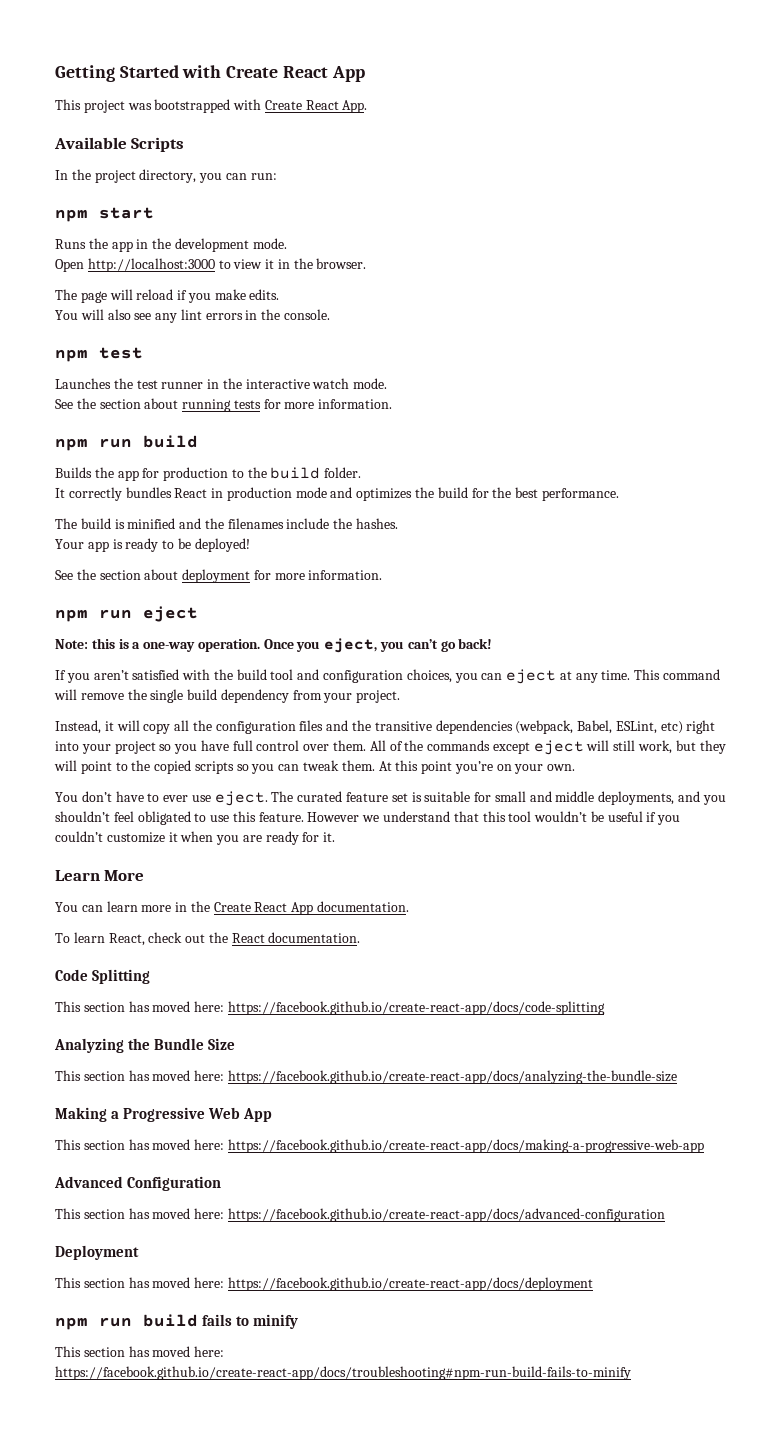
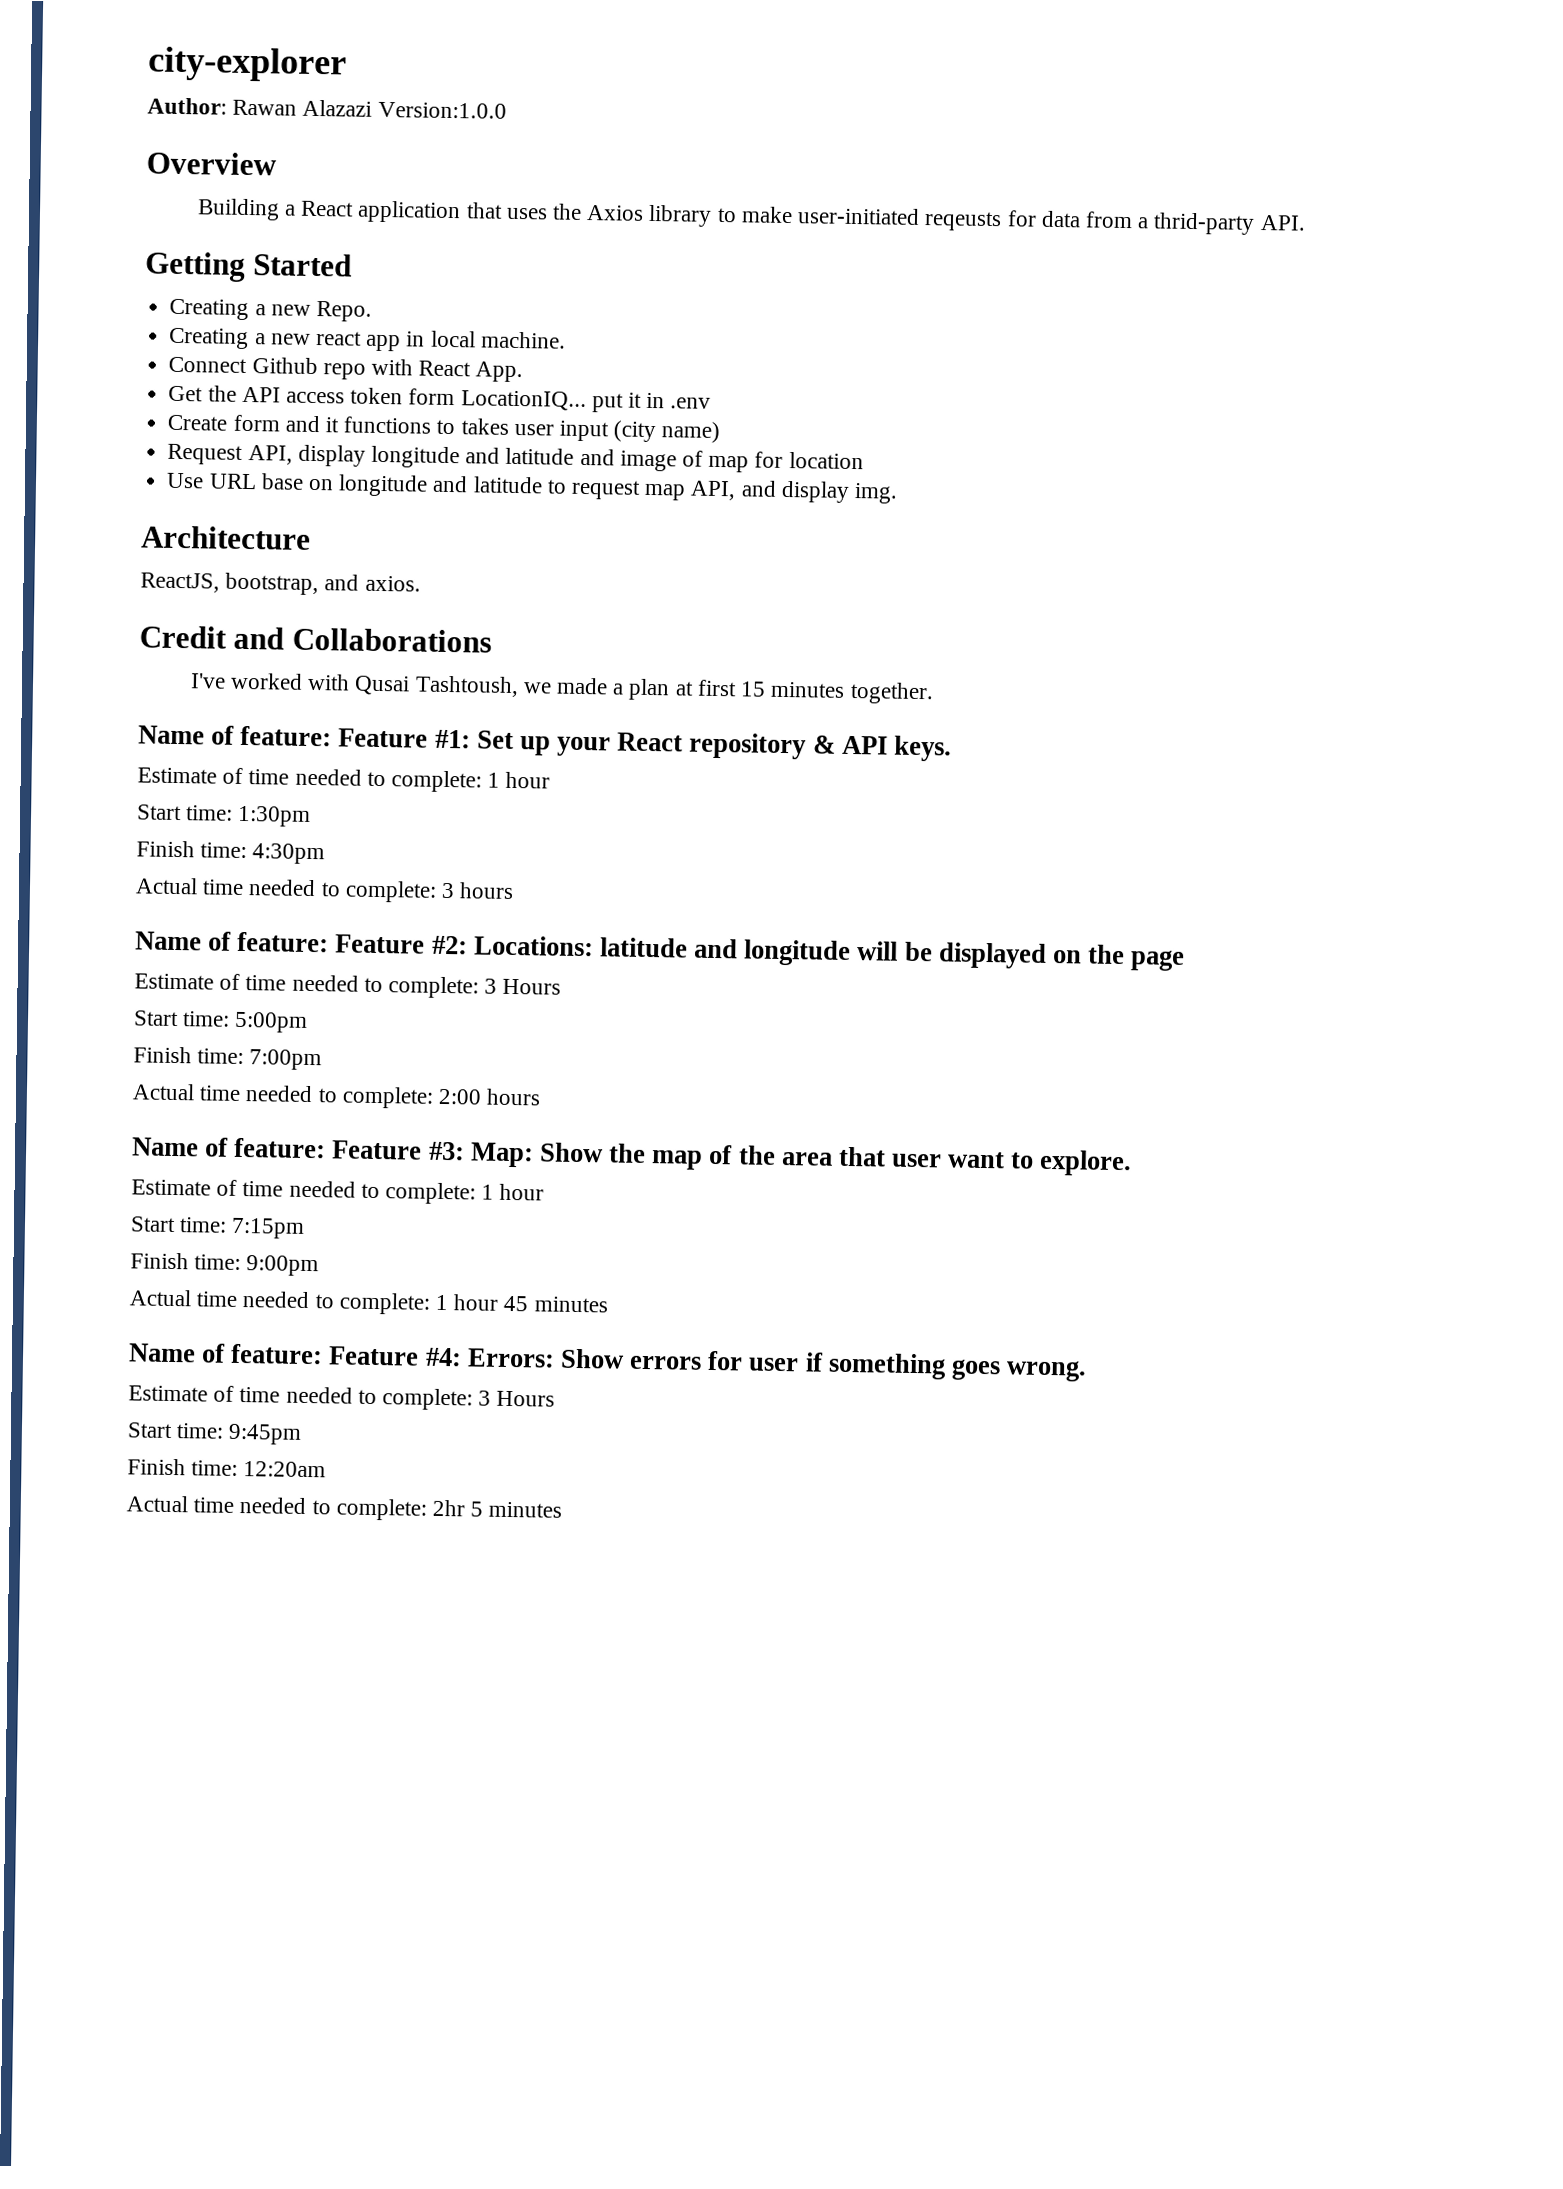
- Getting Started with Create React App
- This project was bootstrapped with Create React App.
- Available Scripts
- In the project directory, you can run:
- npm start
- Runs the app in the development mode.
- Open http://localhost:3000 to view it in the browser.
- The page will reload if you make edits.
- You will also see any lint errors in the console.
- npm test
- Launches the test runner in the interactive watch mode.
- See the section about running tests for more information.
- npm run build
- Builds the app for production to the build folder.
- It correctly bundles React in production mode and optimizes the build for the best performance.
- The build is minified and the filenames include the hashes.
- Your app is ready to be deployed!
- See the section about deployment for more information.
- npm run eject
- Note: this is a one-way operation. Once you eject, you can’t go back!
- If you aren’t satisfied with the build tool and configuration choices, you can eject at any time. This command will remove the single build dependency from your project.
- Instead, it will copy all the configuration files and the transitive dependencies (webpack, Babel, ESLint, etc) right into your project so you have full control over them. All of the commands except eject will still work, but they will point to the copied scripts so you can tweak them. At this point you’re on your own.
- You don’t have to ever use eject. The curated feature set is suitable for small and middle deployments, and you shouldn’t feel obligated to use this feature. However we understand that this tool wouldn’t be useful if you couldn’t customize it when you are ready for it.
- Learn More
- You can learn more in the Create React App documentation.
- To learn React, check out the React documentation.
- Code Splitting
- This section has moved here: https://facebook.github.io/create-react-app/docs/code-splitting
- Analyzing the Bundle Size
- This section has moved here: https://facebook.github.io/create-react-app/docs/analyzing-the-bundle-size
- Making a Progressive Web App
- This section has moved here: https://facebook.github.io/create-react-app/docs/making-a-progressive-web-app
- Advanced Configuration
- This section has moved here: https://facebook.github.io/create-react-app/docs/advanced-configuration
- Deployment
- This section has moved here: https://facebook.github.io/create-react-app/docs/deployment
- npm run build fails to minify
- This section has moved here: https://facebook.github.io/create-react-app/docs/troubleshooting#npm-run-build-fails-to-minify
+ city-explorer
+ Author: Rawan Alazazi Version:1.0.0
+ Overview
+ Building a React application that uses the Axios library to make user-initiated reqeusts for data from a thrid-party API.
+ Getting Started
+ Creating a new Repo.
+ Creating a new react app in local machine.
+ Connect Github repo with React App.
+ Get the API access token form LocationIQ... put it in .env
+ Create form and it functions to takes user input (city name)
+ Request API, display longitude and latitude and image of map for location
+ Use URL base on longitude and latitude to request map API, and display img.
+ Architecture
+ ReactJS, bootstrap, and axios.
+ Credit and Collaborations
+ I've worked with Qusai Tashtoush, we made a plan at first 15 minutes together.
+ Name of feature: Feature #1: Set up your React repository & API keys.
+ Estimate of time needed to complete: 1 hour
+ Start time: 1:30pm
+ Finish time: 4:30pm
+ Actual time needed to complete: 3 hours
+ Name of feature: Feature #2: Locations: latitude and longitude will be displayed on the page
+ Estimate of time needed to complete: 3 Hours
+ Start time: 5:00pm
+ Finish time: 7:00pm
+ Actual time needed to complete: 2:00 hours
+ Name of feature: Feature #3: Map: Show the map of the area that user want to explore.
+ Estimate of time needed to complete: 1 hour
+ Start time: 7:15pm
+ Finish time: 9:00pm
+ Actual time needed to complete: 1 hour 45 minutes
+ Name of feature: Feature #4: Errors: Show errors for user if something goes wrong.
+ Estimate of time needed to complete: 3 Hours
+ Start time: 9:45pm
+ Finish time: 12:20am
+ Actual time needed to complete: 2hr 5 minutes

